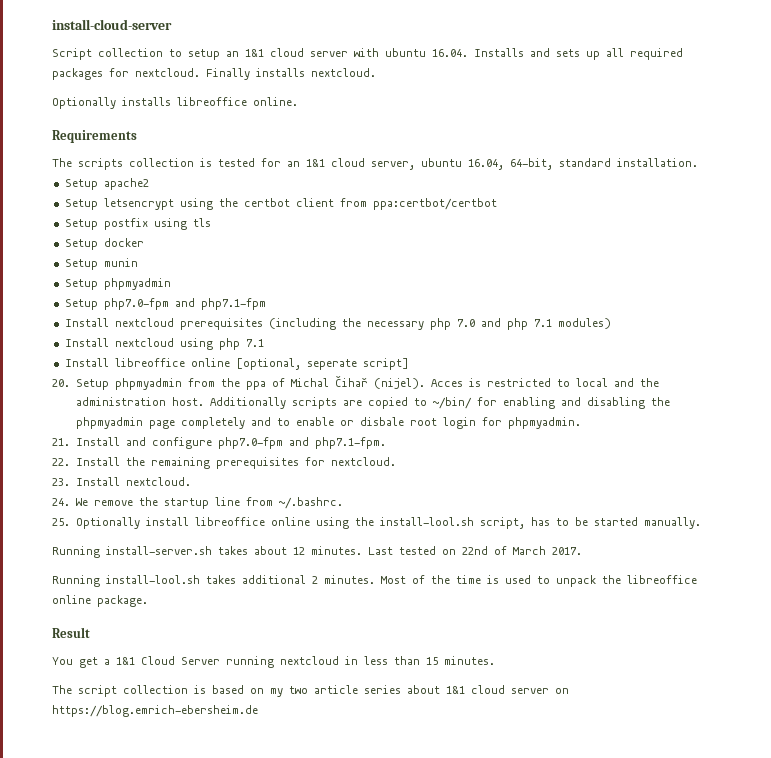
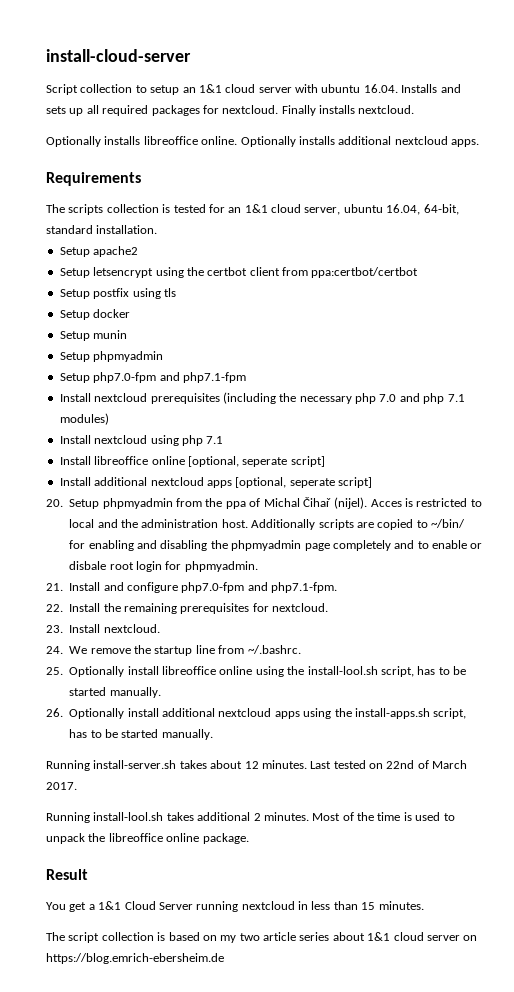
+ Optionally installs additional nextcloud apps.
+ Install additional nextcloud apps [optional, seperate script]
+ 26. Optionally install additional nextcloud apps using the install-apps.sh script, has to be started manually.

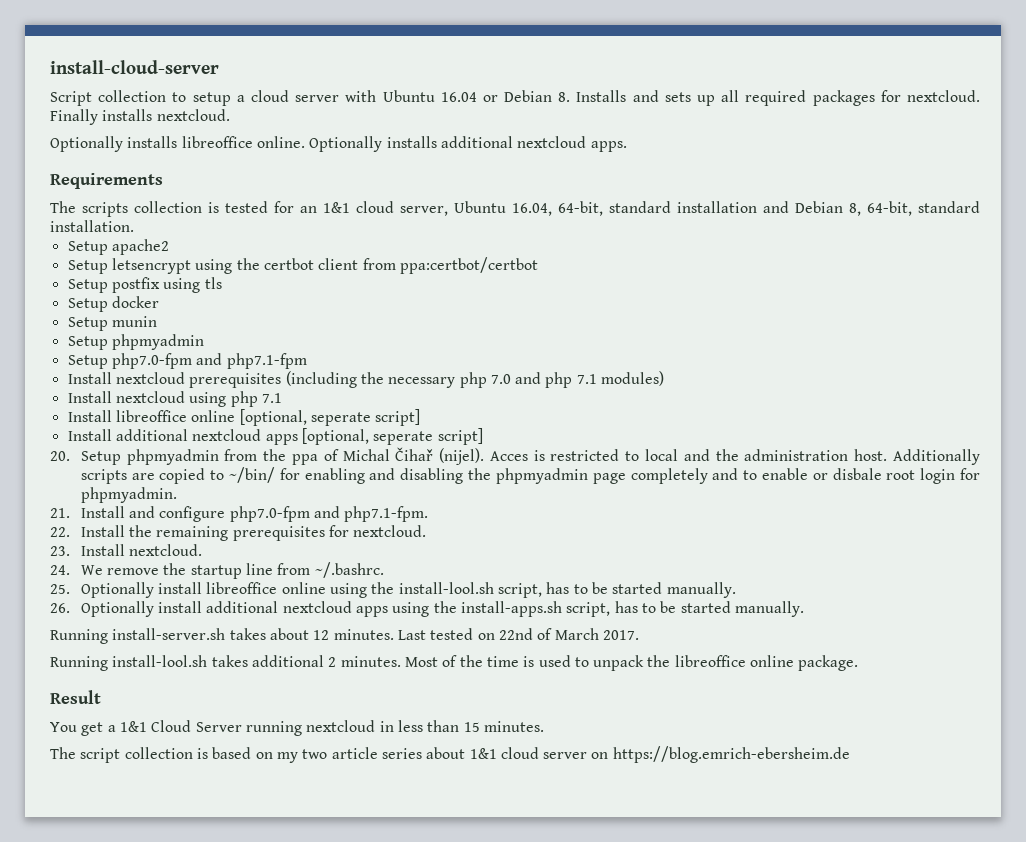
- Script collection to setup an 1&1 cloud server with ubuntu 16.04. Installs and sets up all required packages for nextcloud.
+ Script collection to setup a cloud server with Ubuntu 16.04 or Debian 8. Installs and sets up all required packages for nextcloud.
- The scripts collection is tested for an 1&1 cloud server, ubuntu 16.04, 64-bit, standard installation.
+ The scripts collection is tested for an 1&1 cloud server, Ubuntu 16.04, 64-bit, standard installation and Debian 8, 64-bit, standard installation.

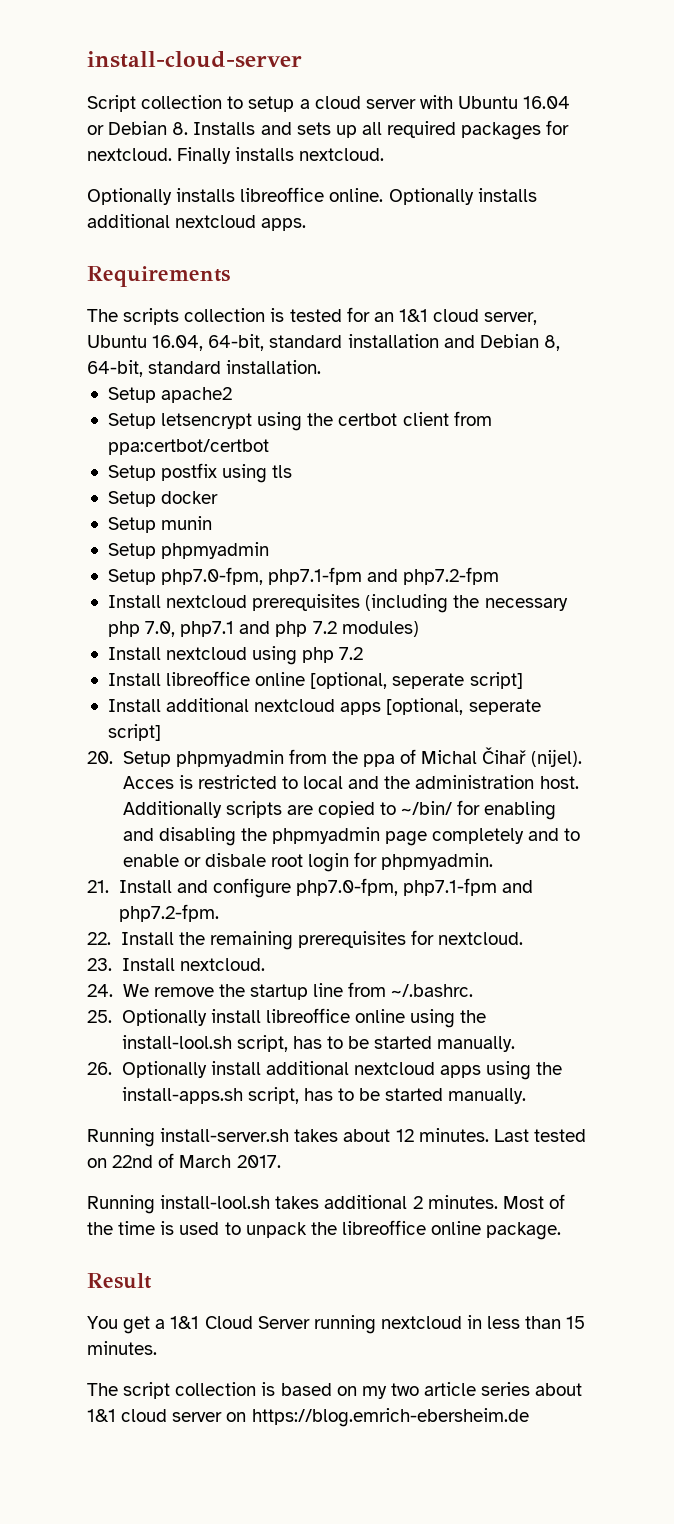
- Setup php7.0-fpm and php7.1-fpm
+ Setup php7.0-fpm, php7.1-fpm and php7.2-fpm
- Install nextcloud prerequisites (including the necessary php 7.0 and php 7.1 modules)
+ Install nextcloud prerequisites (including the necessary php 7.0, php7.1 and php 7.2 modules)
- Install nextcloud using php 7.1
+ Install nextcloud using php 7.2
- 21. Install and configure php7.0-fpm and php7.1-fpm.
+ 21. Install and configure php7.0-fpm, php7.1-fpm and php7.2-fpm.

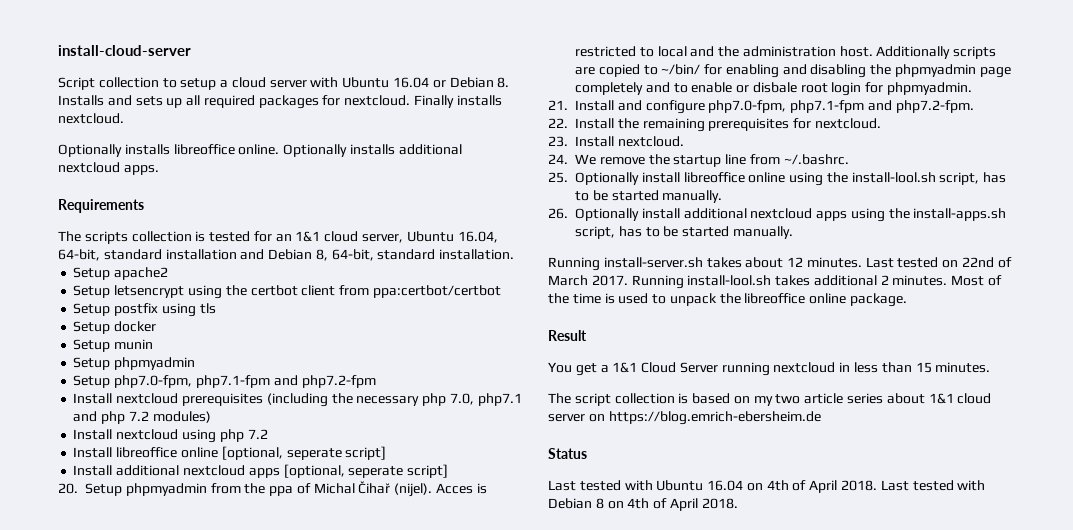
- Last tested on 22nd of March 2017.
- Running install-lool.sh takes additional 2 minutes.
+ Last tested on 22nd of March 2017. Running install-lool.sh takes additional 2 minutes.
+ Status
+ Last tested with Ubuntu 16.04 on 4th of April 2018. Last tested with Debian 8 on 4th of April 2018.

